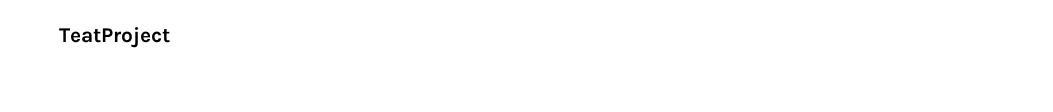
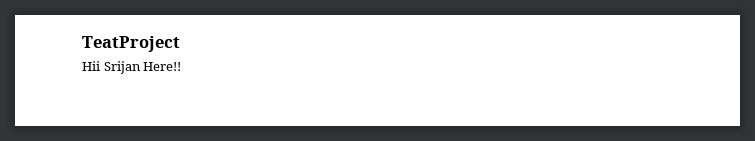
+ Hii Srijan Here!!

